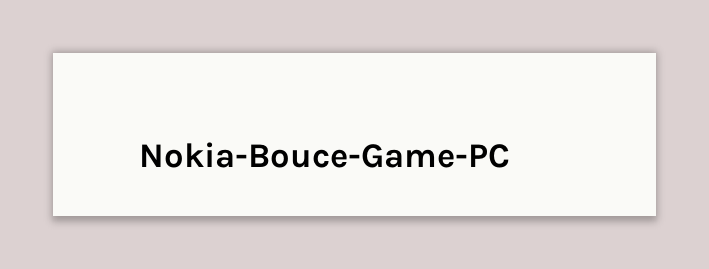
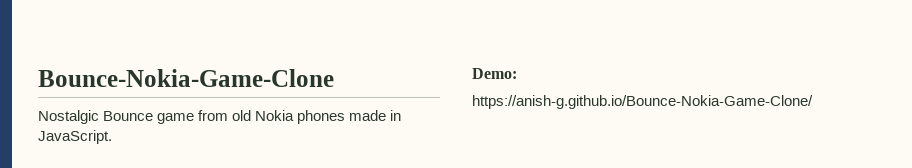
- Nokia-Bouce-Game-PC
+ Bounce-Nokia-Game-Clone
+ Nostalgic Bounce game from old Nokia phones made in JavaScript.
+ Demo:
+ https://anish-g.github.io/Bounce-Nokia-Game-Clone/

